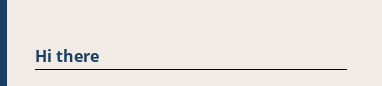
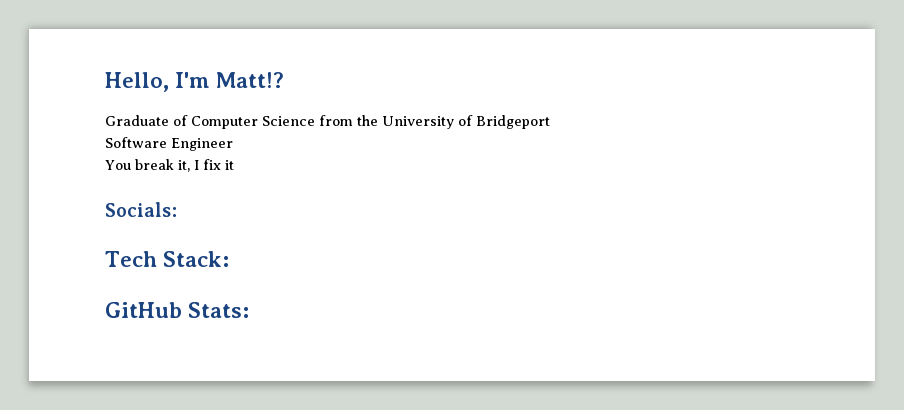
- Hi there
+ Hello, I'm Matt!?
+ Graduate of Computer Science from the University of Bridgeport
+ Software Engineer
+ You break it, I fix it
+ Socials:
+ Tech Stack:
+ GitHub Stats:

